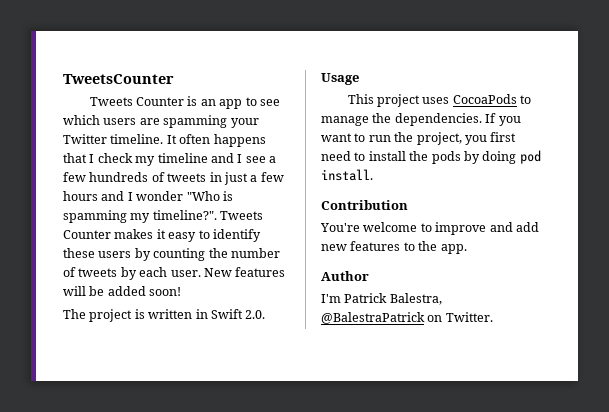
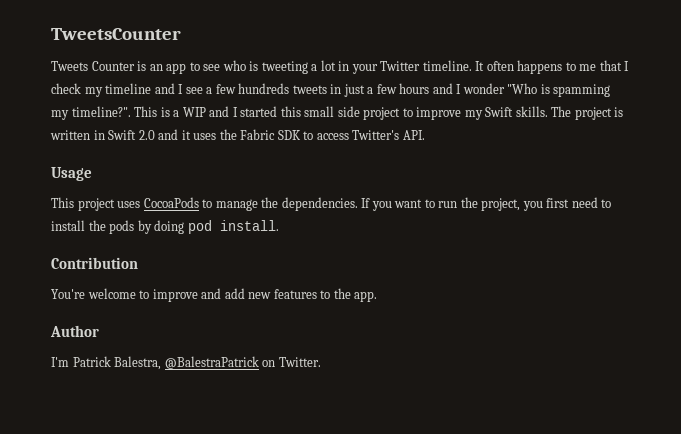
- Tweets Counter is an app to see which users are spamming your Twitter timeline.
+ Tweets Counter is an app to see who is tweeting a lot in your Twitter timeline.
- It often happens that I check my timeline and I see a few hundreds of tweets in just a few hours and I wonder "Who is spamming my timeline?".
+ It often happens to me that I check my timeline and I see a few hundreds tweets in just a few hours and I wonder "Who is spamming my timeline?".
- Tweets Counter makes it easy to identify these users by counting the number of tweets by each user. New features will be added soon!
- The project is written in Swift 2.0.
+ This is a WIP and I started this small side project to improve my Swift skills. The project is written in Swift 2.0 and it uses the Fabric SDK to access Twitter's API.

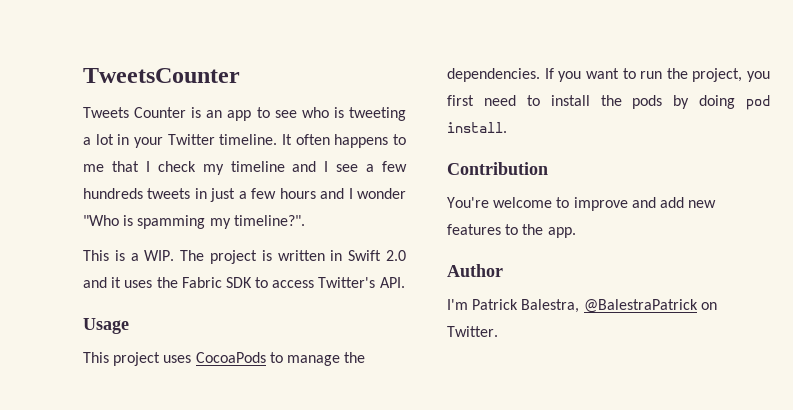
- It often happens to me that I check my timeline and I see a few hundreds tweets in just a few hours and I wonder "Who is spamming my timeline?". This is a WIP and I started this small side project to improve my Swift skills. The project is written in Swift 2.0 and it uses the Fabric SDK to access Twitter's API.
+ It often happens to me that I check my timeline and I see a few hundreds tweets in just a few hours and I wonder "Who is spamming my timeline?".
+ This is a WIP. The project is written in Swift 2.0 and it uses the Fabric SDK to access Twitter's API.

